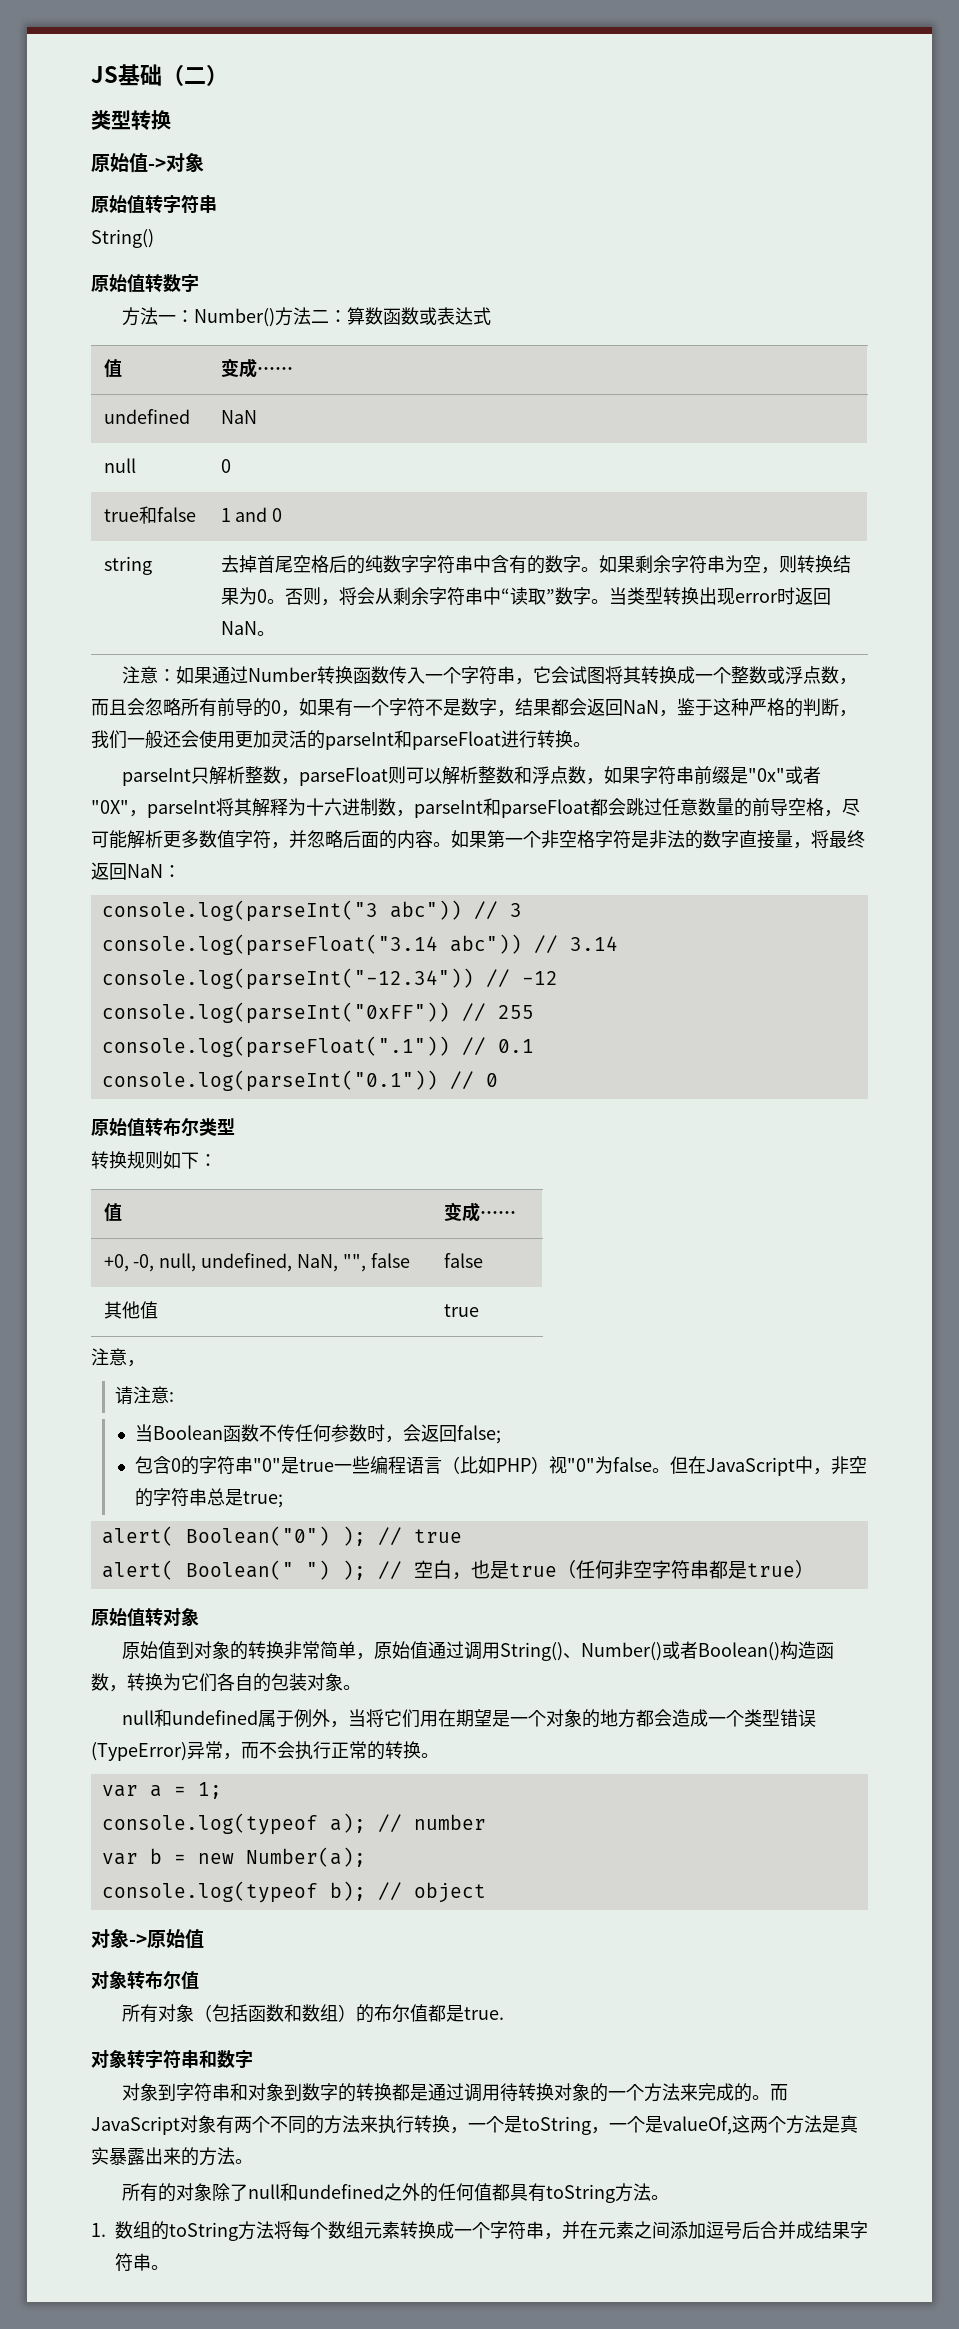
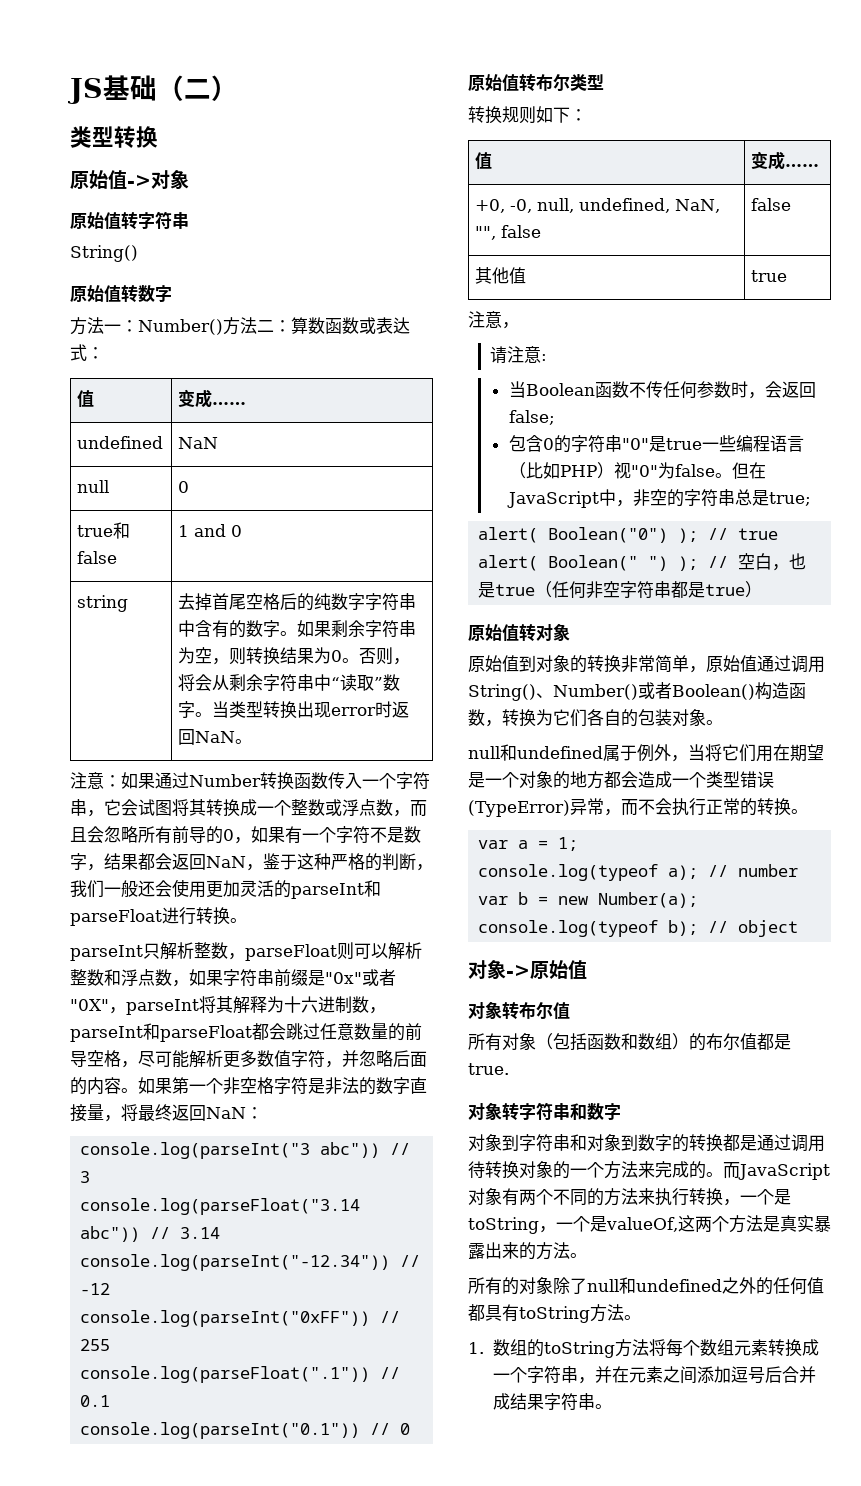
- 方法一：Number()方法二：算数函数或表达式
+ 方法一：Number()方法二：算数函数或表达式：

